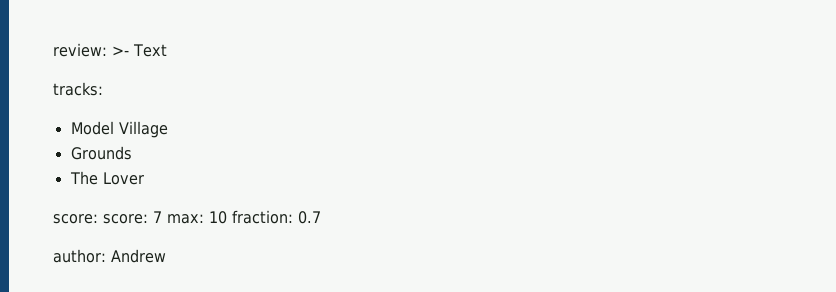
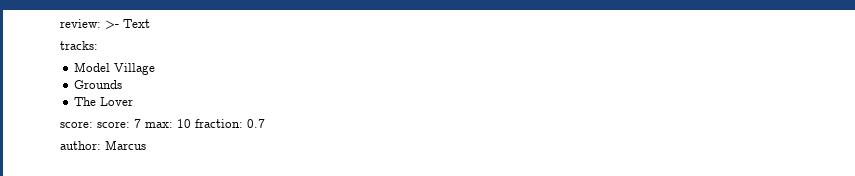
- author: Andrew
+ author: Marcus

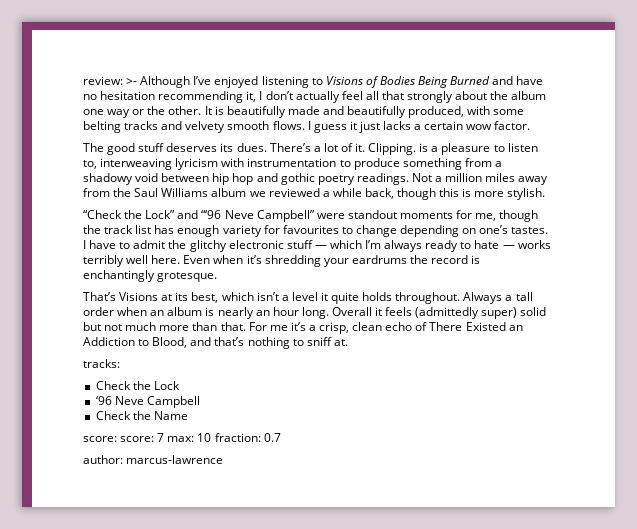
- review: >- Text
+ review: >- Although I’ve enjoyed listening to Visions of Bodies Being Burned and have no hesitation recommending it, I don’t actually feel all that strongly about the album one way or the other. It is beautifully made and beautifully produced, with some belting tracks and velvety smooth flows. I guess it just lacks a certain wow factor.
+ The good stuff deserves its dues. There’s a lot of it. Clipping. is a pleasure to listen to, interweaving lyricism with instrumentation to produce something from a shadowy void between hip hop and gothic poetry readings. Not a million miles away from the Saul Williams album we reviewed a while back, though this is more stylish.
+ “Check the Lock” and “‘96 Neve Campbell” were standout moments for me, though the track list has enough variety for favourites to change depending on one’s tastes. I have to admit the glitchy electronic stuff — which I’m always ready to hate — works terribly well here. Even when it’s shredding your eardrums the record is enchantingly grotesque.
+ That’s Visions at its best, which isn’t a level it quite holds throughout. Always a tall order when an album is nearly an hour long. Overall it feels (admittedly super) solid but not much more than that. For me it’s a crisp, clean echo of There Existed an Addiction to Blood, and that’s nothing to sniff at.
  tracks:
- Model Village
- Grounds
- The Lover
+ Check the Lock
+ ‘96 Neve Campbell
+ Check the Name
- author: Marcus
+ author: marcus-lawrence

